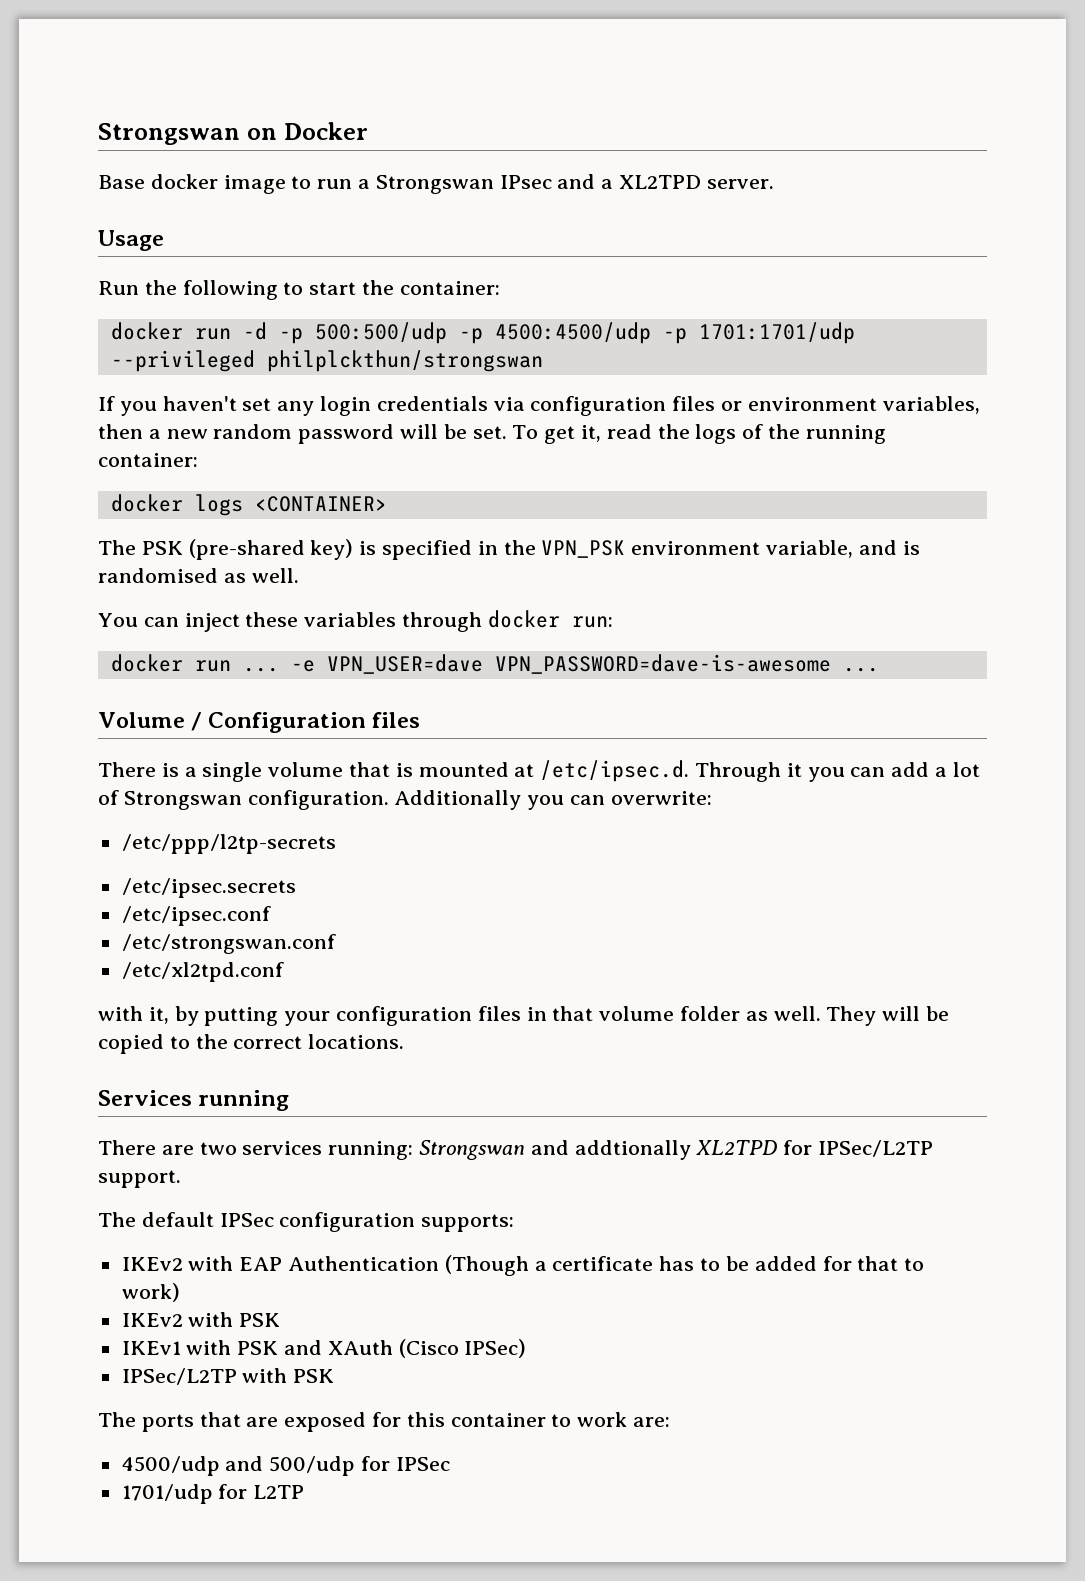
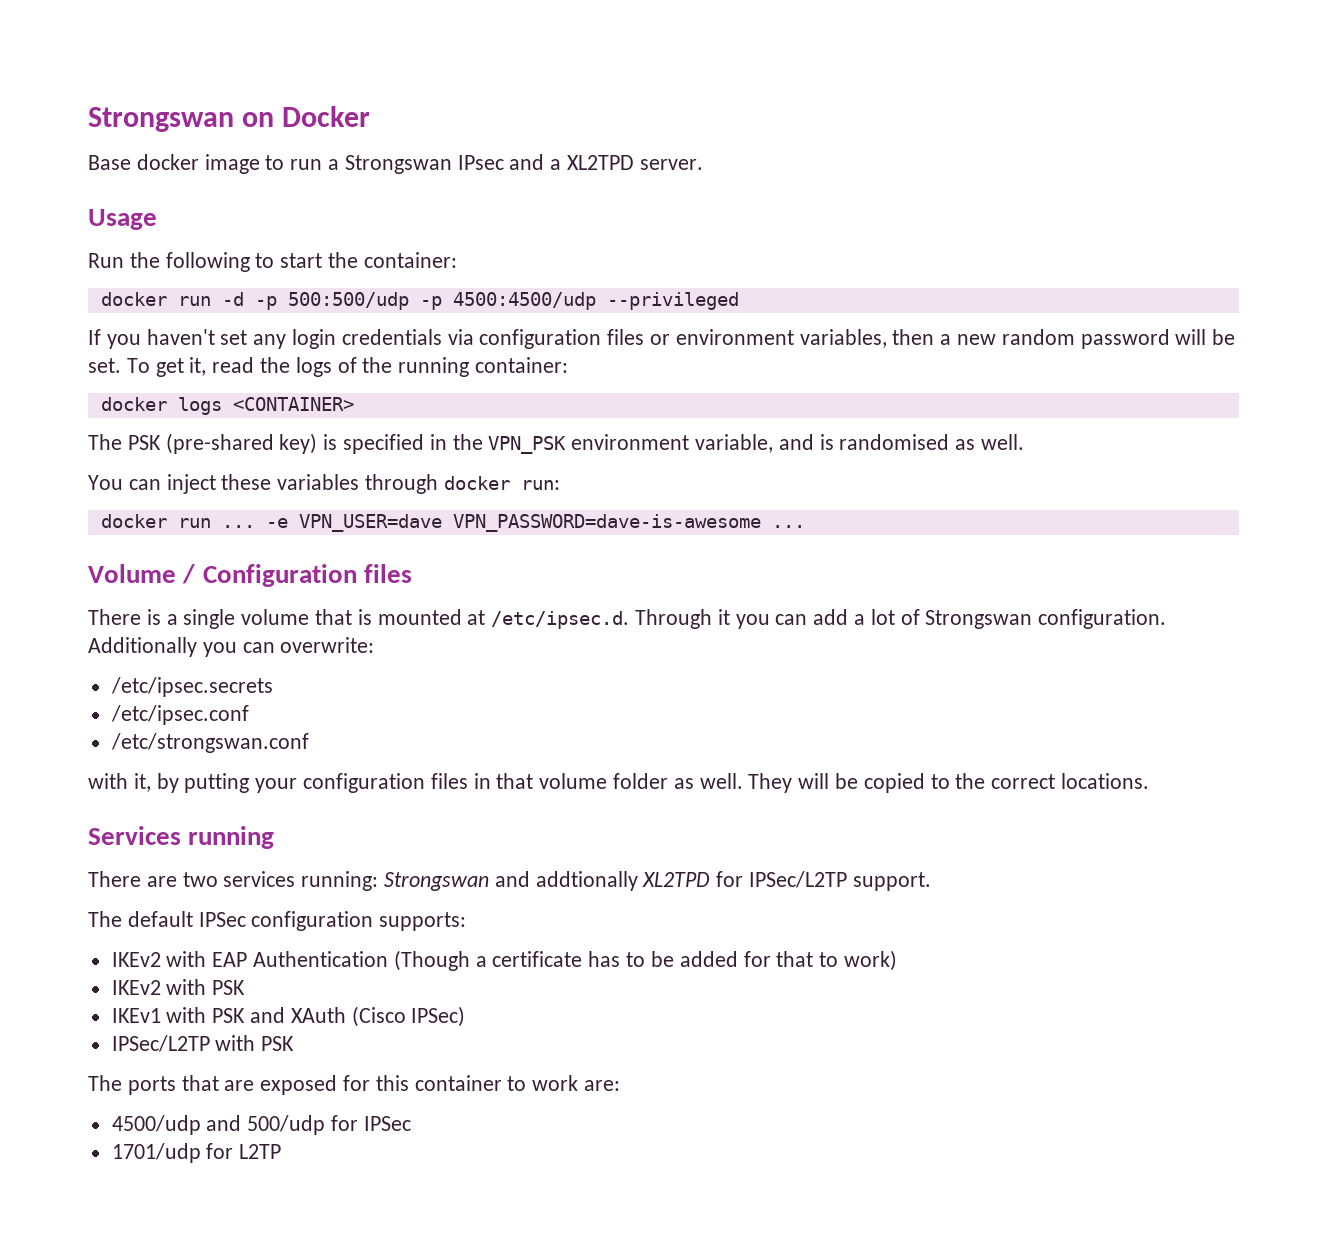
- docker run -d -p 500:500/udp -p 4500:4500/udp -p 1701:1701/udp --privileged philplckthun/strongswan
+ docker run -d -p 500:500/udp -p 4500:4500/udp --privileged
- /etc/ppp/l2tp-secrets
- /etc/xl2tpd.conf

